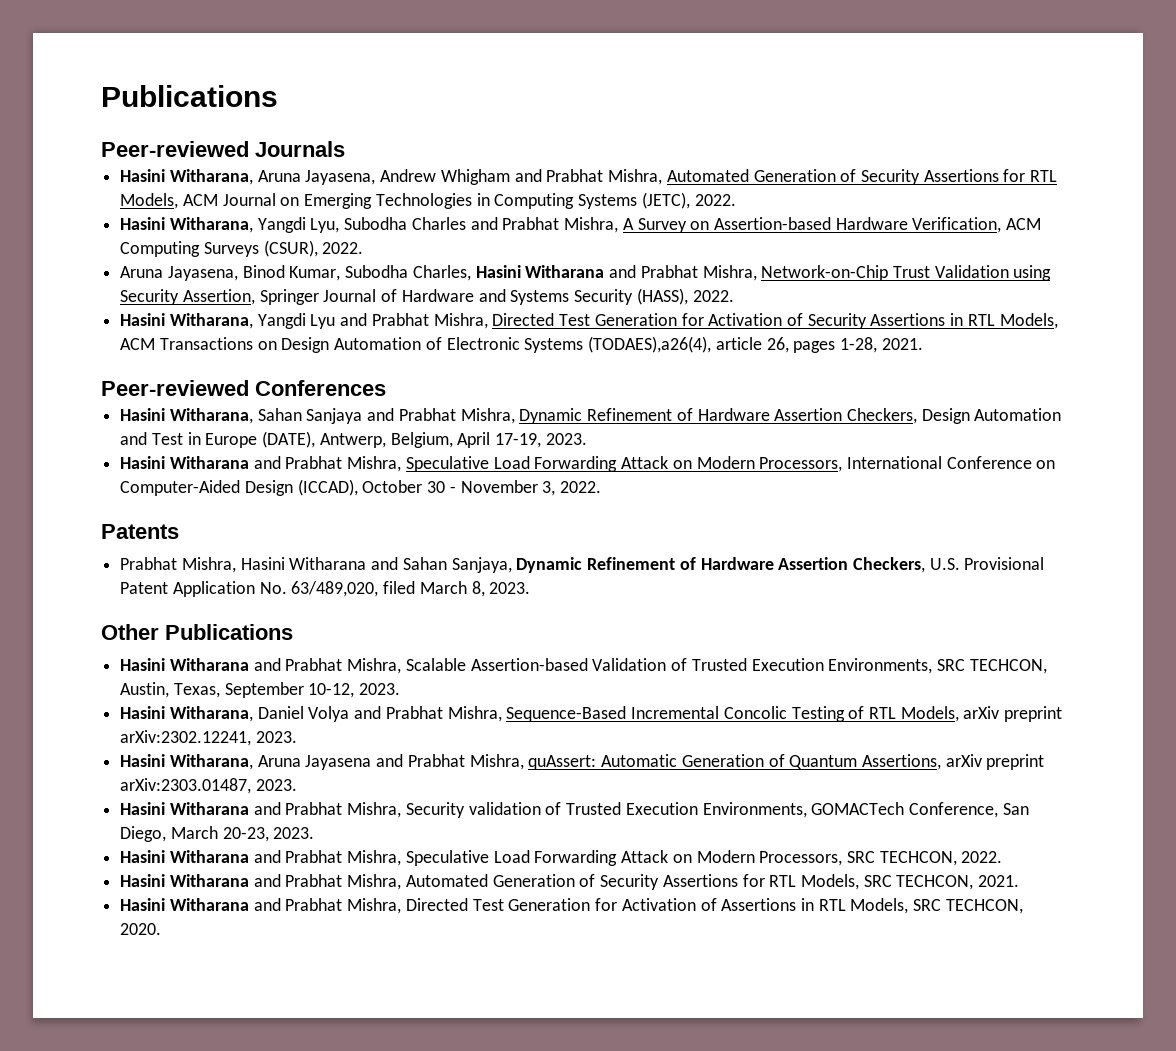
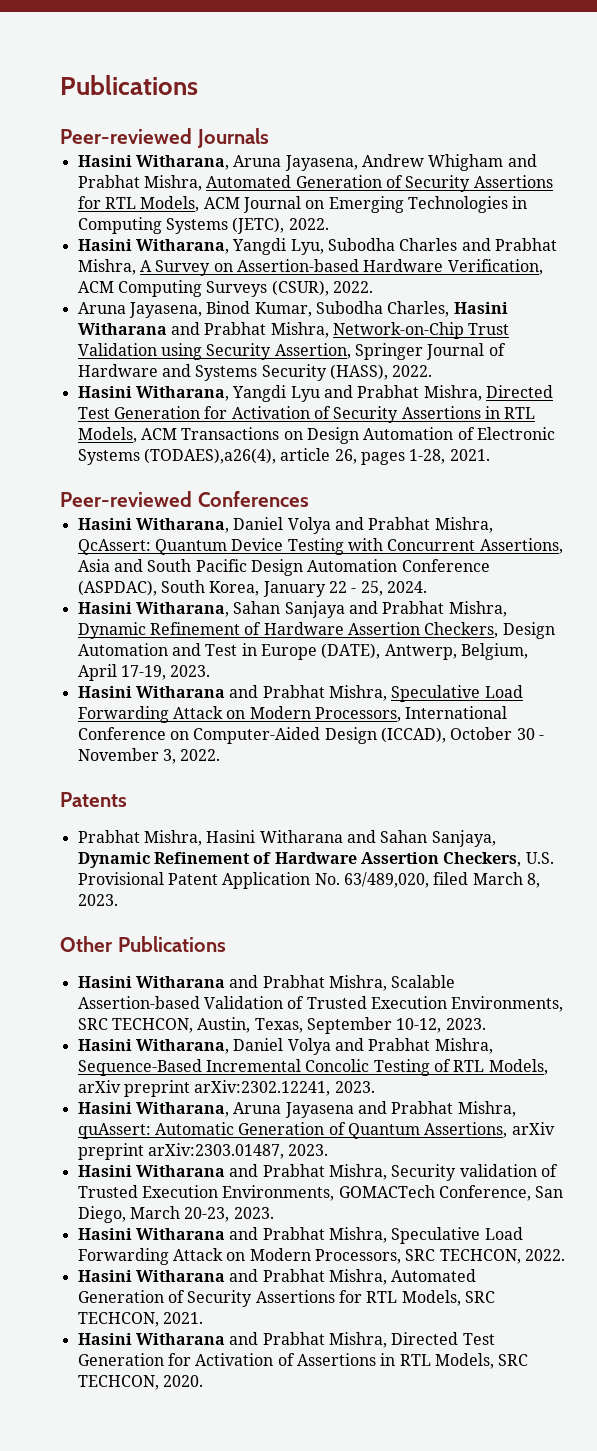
+ Hasini Witharana, Daniel Volya and Prabhat Mishra, QcAssert: Quantum Device Testing with Concurrent Assertions, Asia and South Pacific Design Automation Conference (ASPDAC), South Korea, January 22 - 25, 2024.

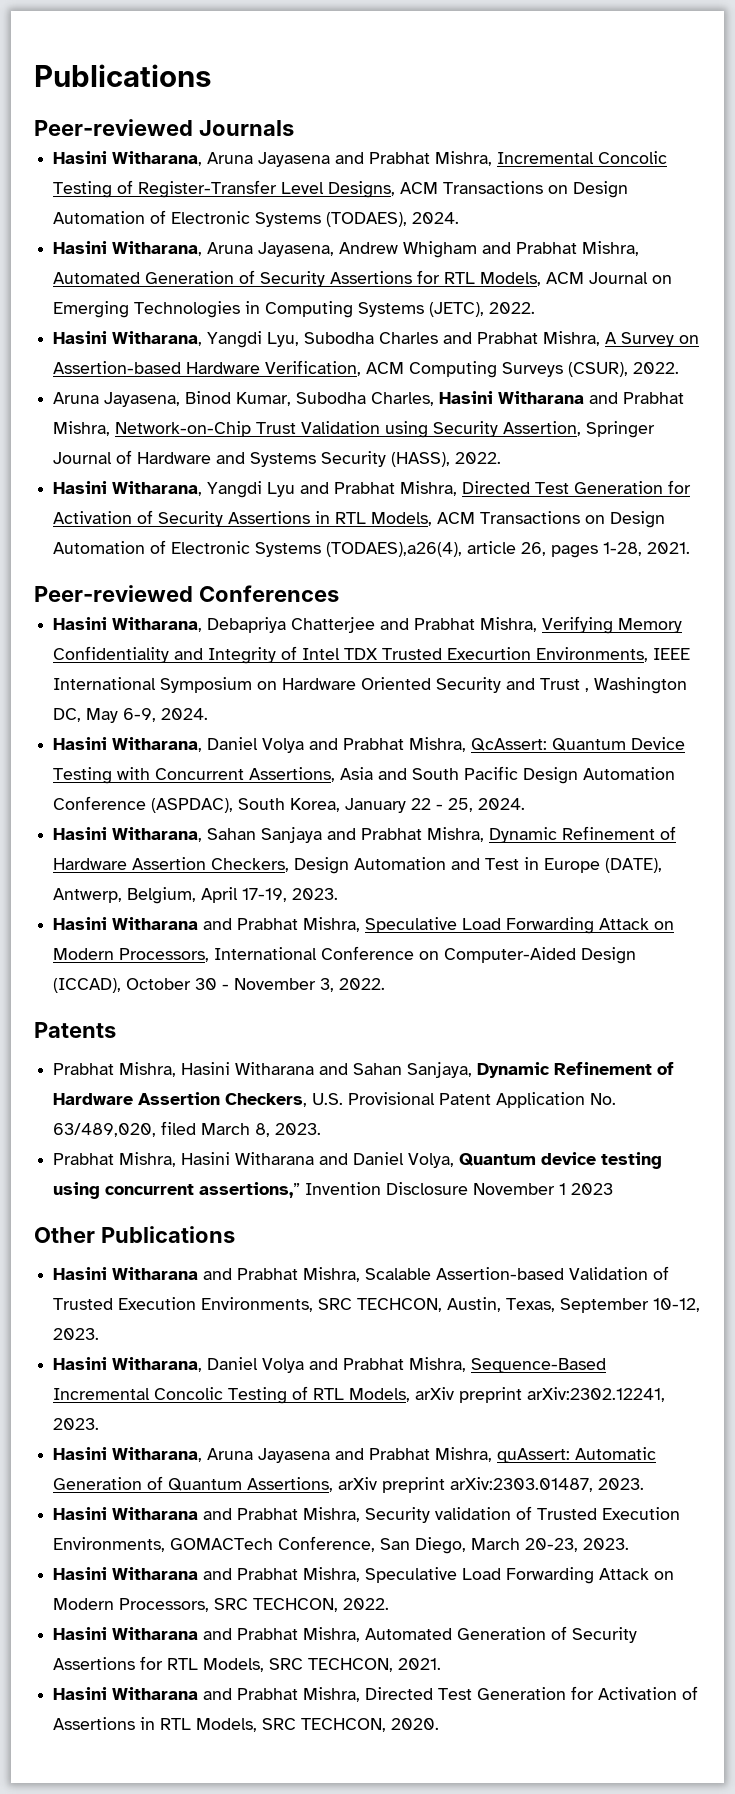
+ Hasini Witharana, Aruna Jayasena and Prabhat Mishra, Incremental Concolic Testing of Register-Transfer Level Designs, ACM Transactions on Design Automation of Electronic Systems (TODAES), 2024.
+ Hasini Witharana, Debapriya Chatterjee and Prabhat Mishra, Verifying Memory Confidentiality and Integrity of Intel TDX Trusted Execurtion Environments, IEEE International Symposium on Hardware Oriented Security and Trust , Washington DC, May 6-9, 2024.
+ Prabhat Mishra, Hasini Witharana and Daniel Volya, Quantum device testing using concurrent assertions,” Invention Disclosure November 1 2023

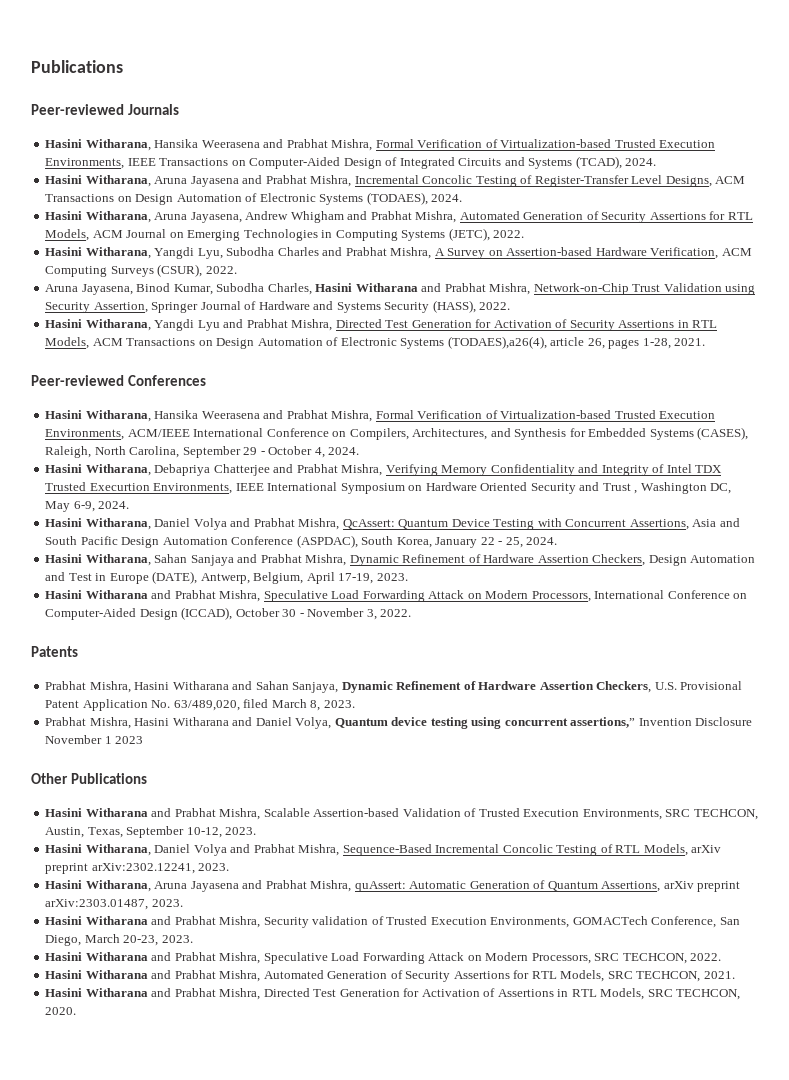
+ Hasini Witharana, Hansika Weerasena and Prabhat Mishra, Formal Verification of Virtualization-based Trusted Execution Environments, IEEE Transactions on Computer-Aided Design of Integrated Circuits and Systems (TCAD), 2024.
+ Hasini Witharana, Hansika Weerasena and Prabhat Mishra, Formal Verification of Virtualization-based Trusted Execution Environments, ACM/IEEE International Conference on Compilers, Architectures, and Synthesis for Embedded Systems (CASES), Raleigh, North Carolina, September 29 - October 4, 2024.

